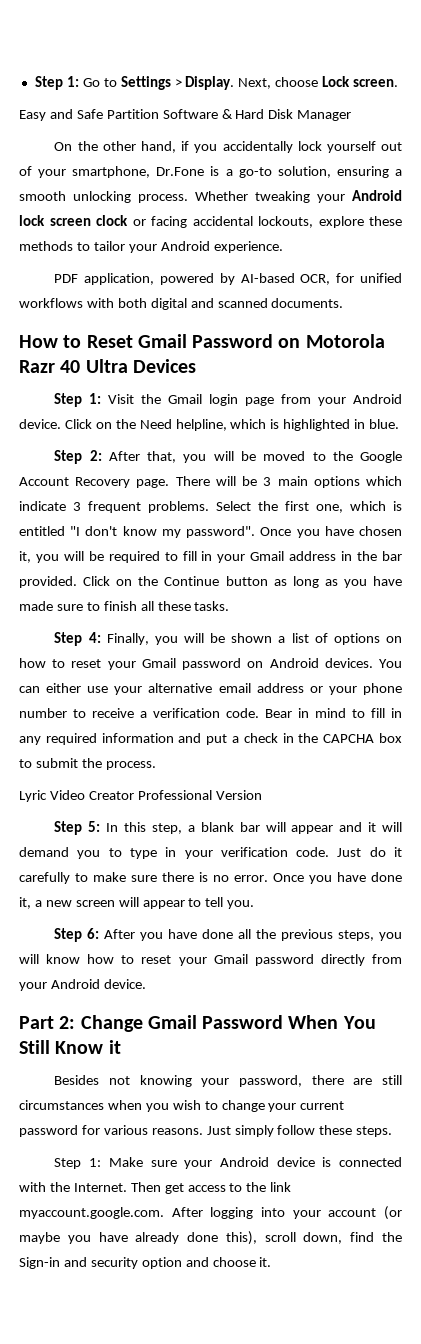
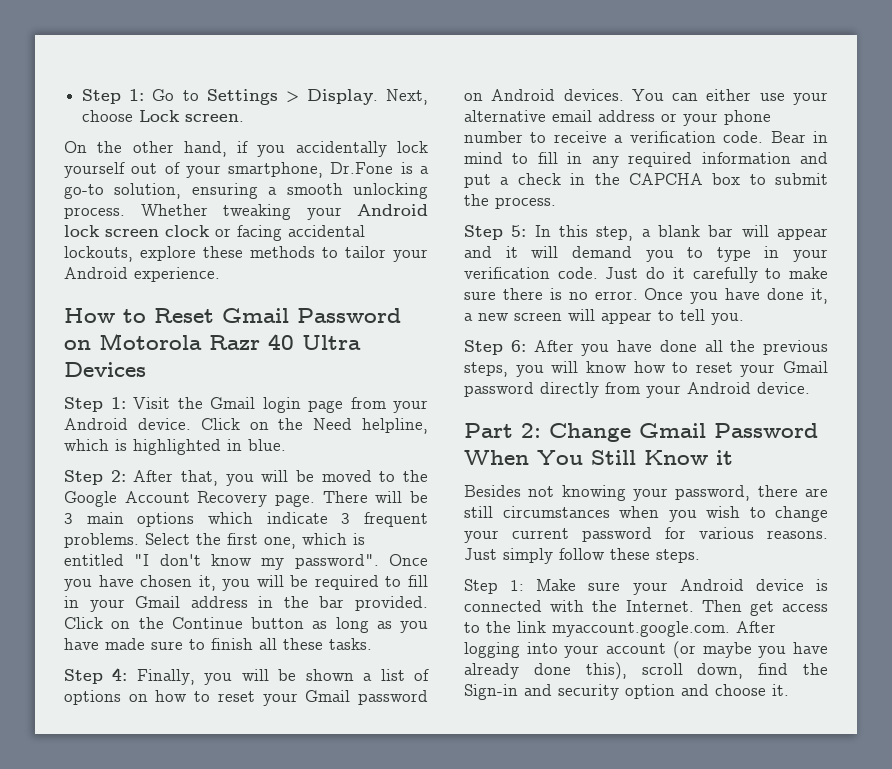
- Easy and Safe Partition Software & Hard Disk Manager
- PDF application, powered by AI-based OCR, for unified workflows with both digital and scanned documents.
- Lyric Video Creator Professional Version

